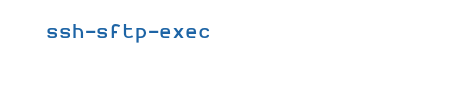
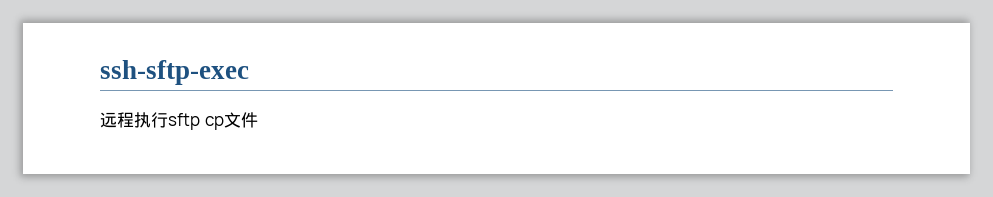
+ 远程执行sftp cp文件

